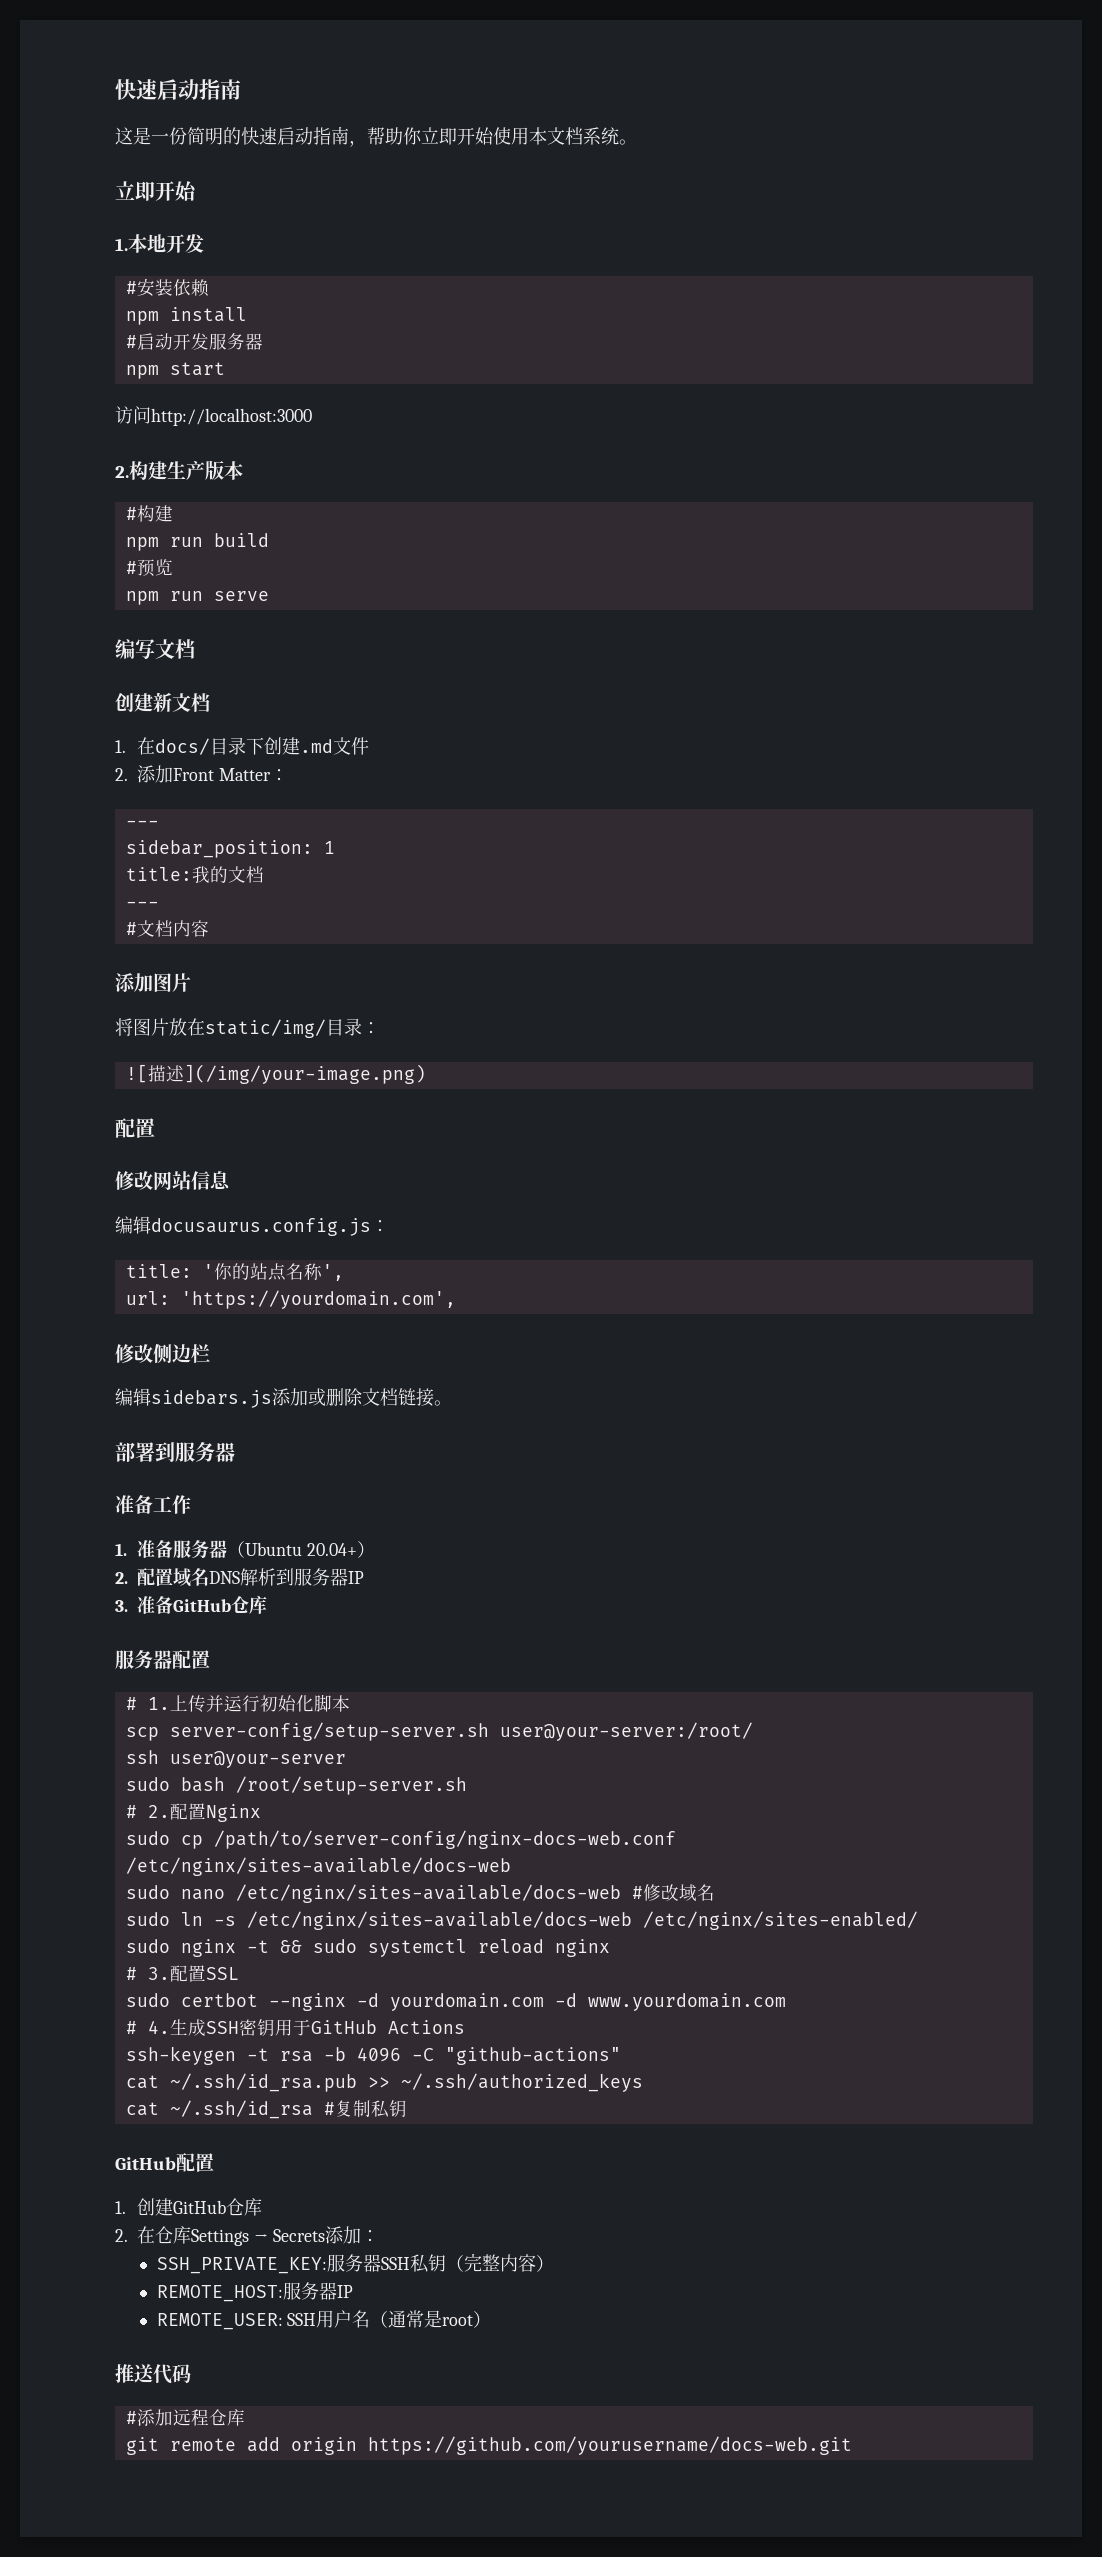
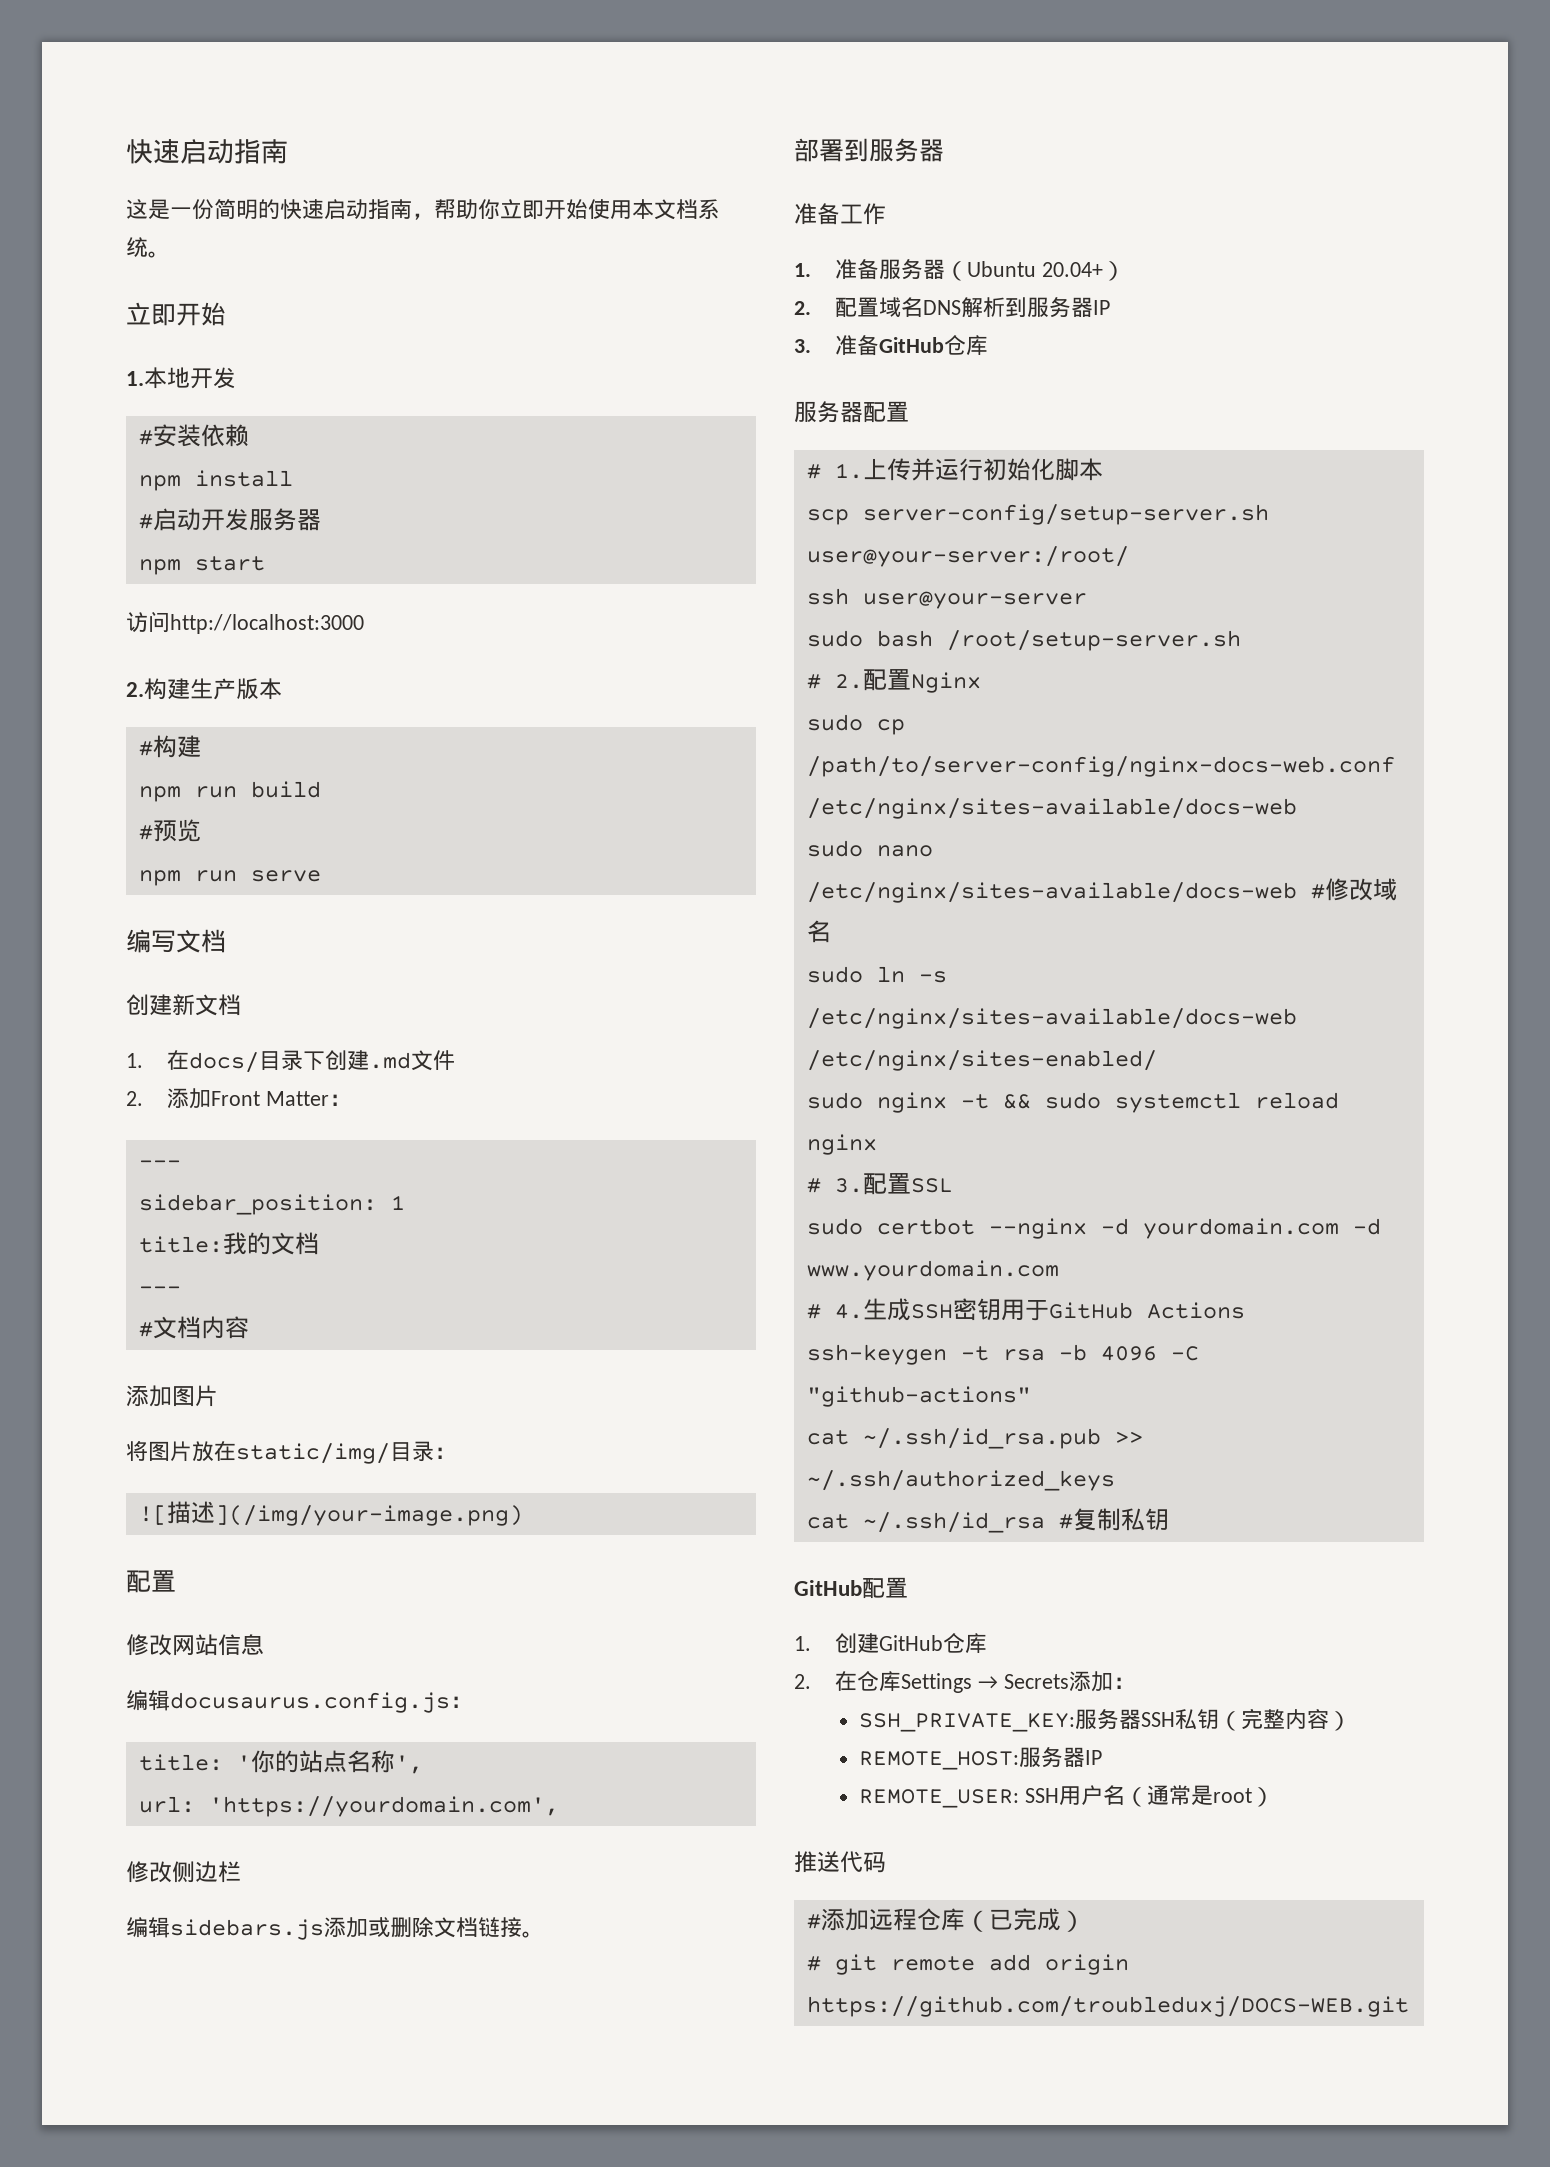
- #添加远程仓库
- git remote add origin https://github.com/yourusername/docs-web.git
+ #添加远程仓库（已完成）
+ # git remote add origin https://github.com/troubleduxj/DOCS-WEB.git

